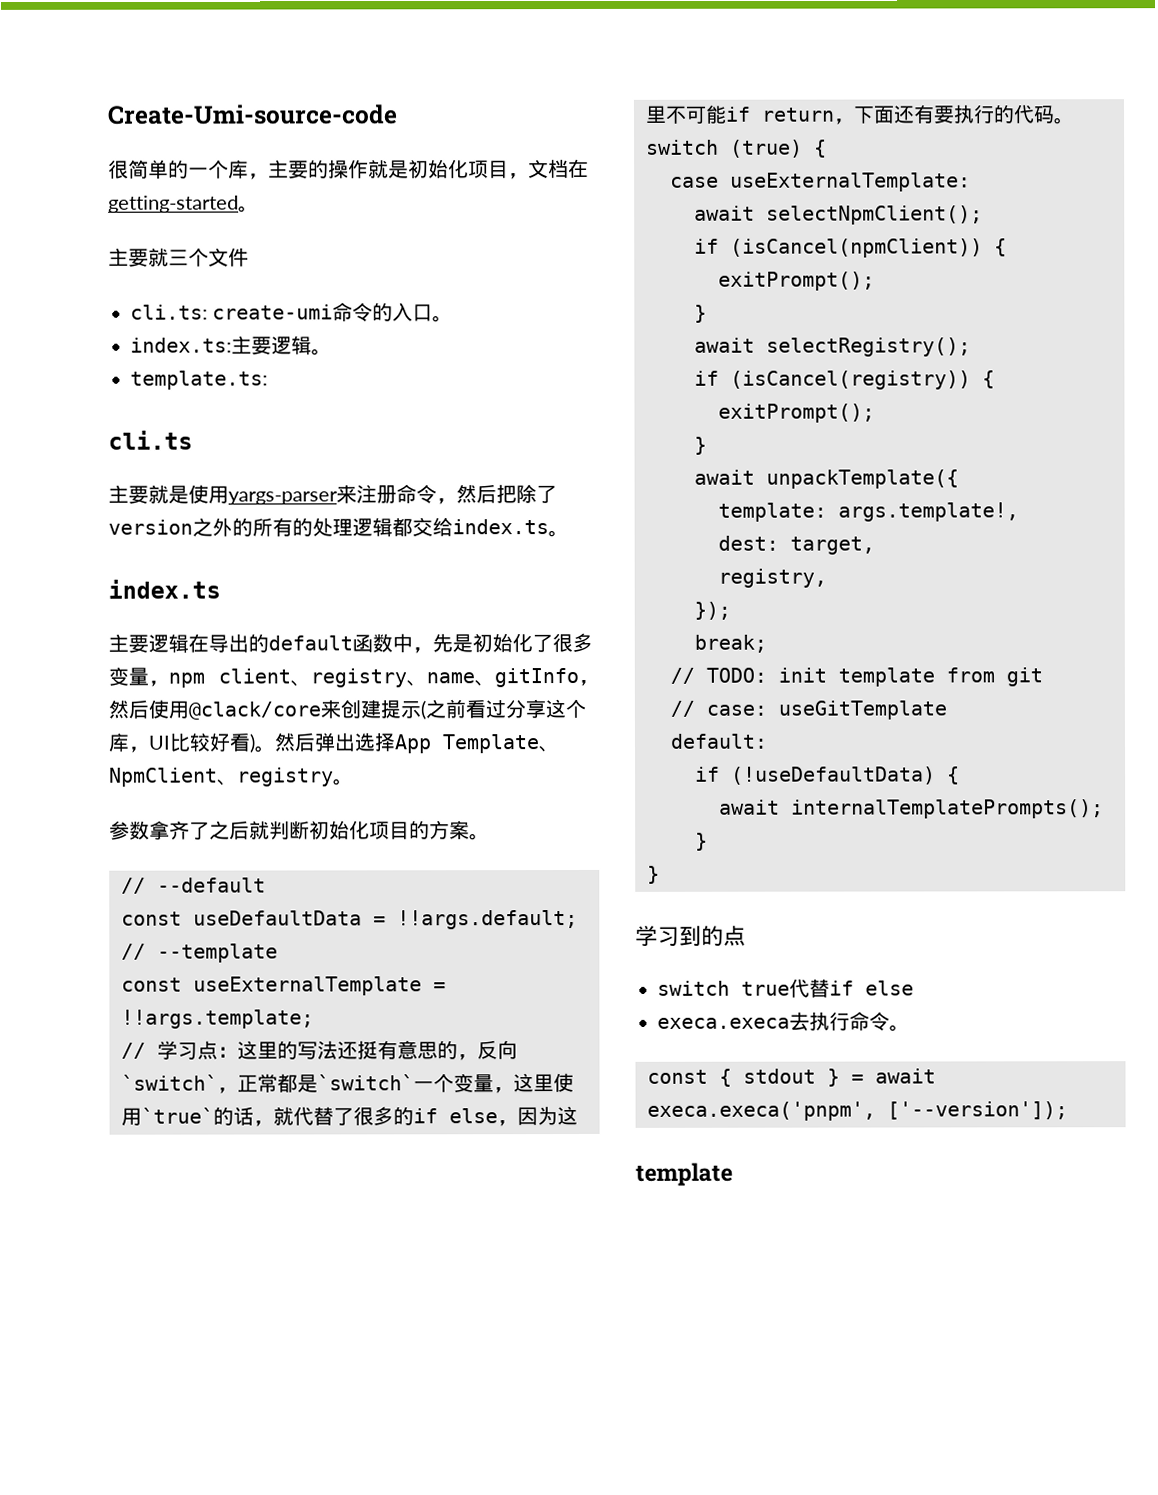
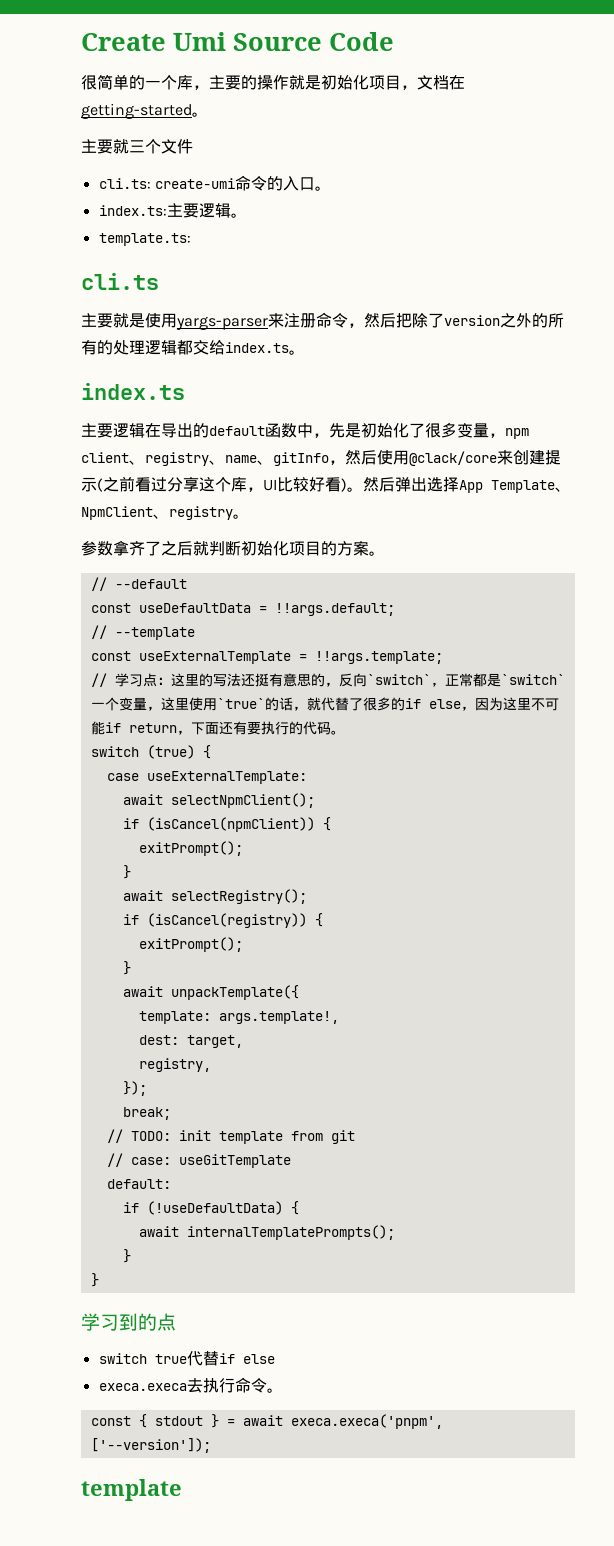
- Create-Umi-source-code
+ Create Umi Source Code

